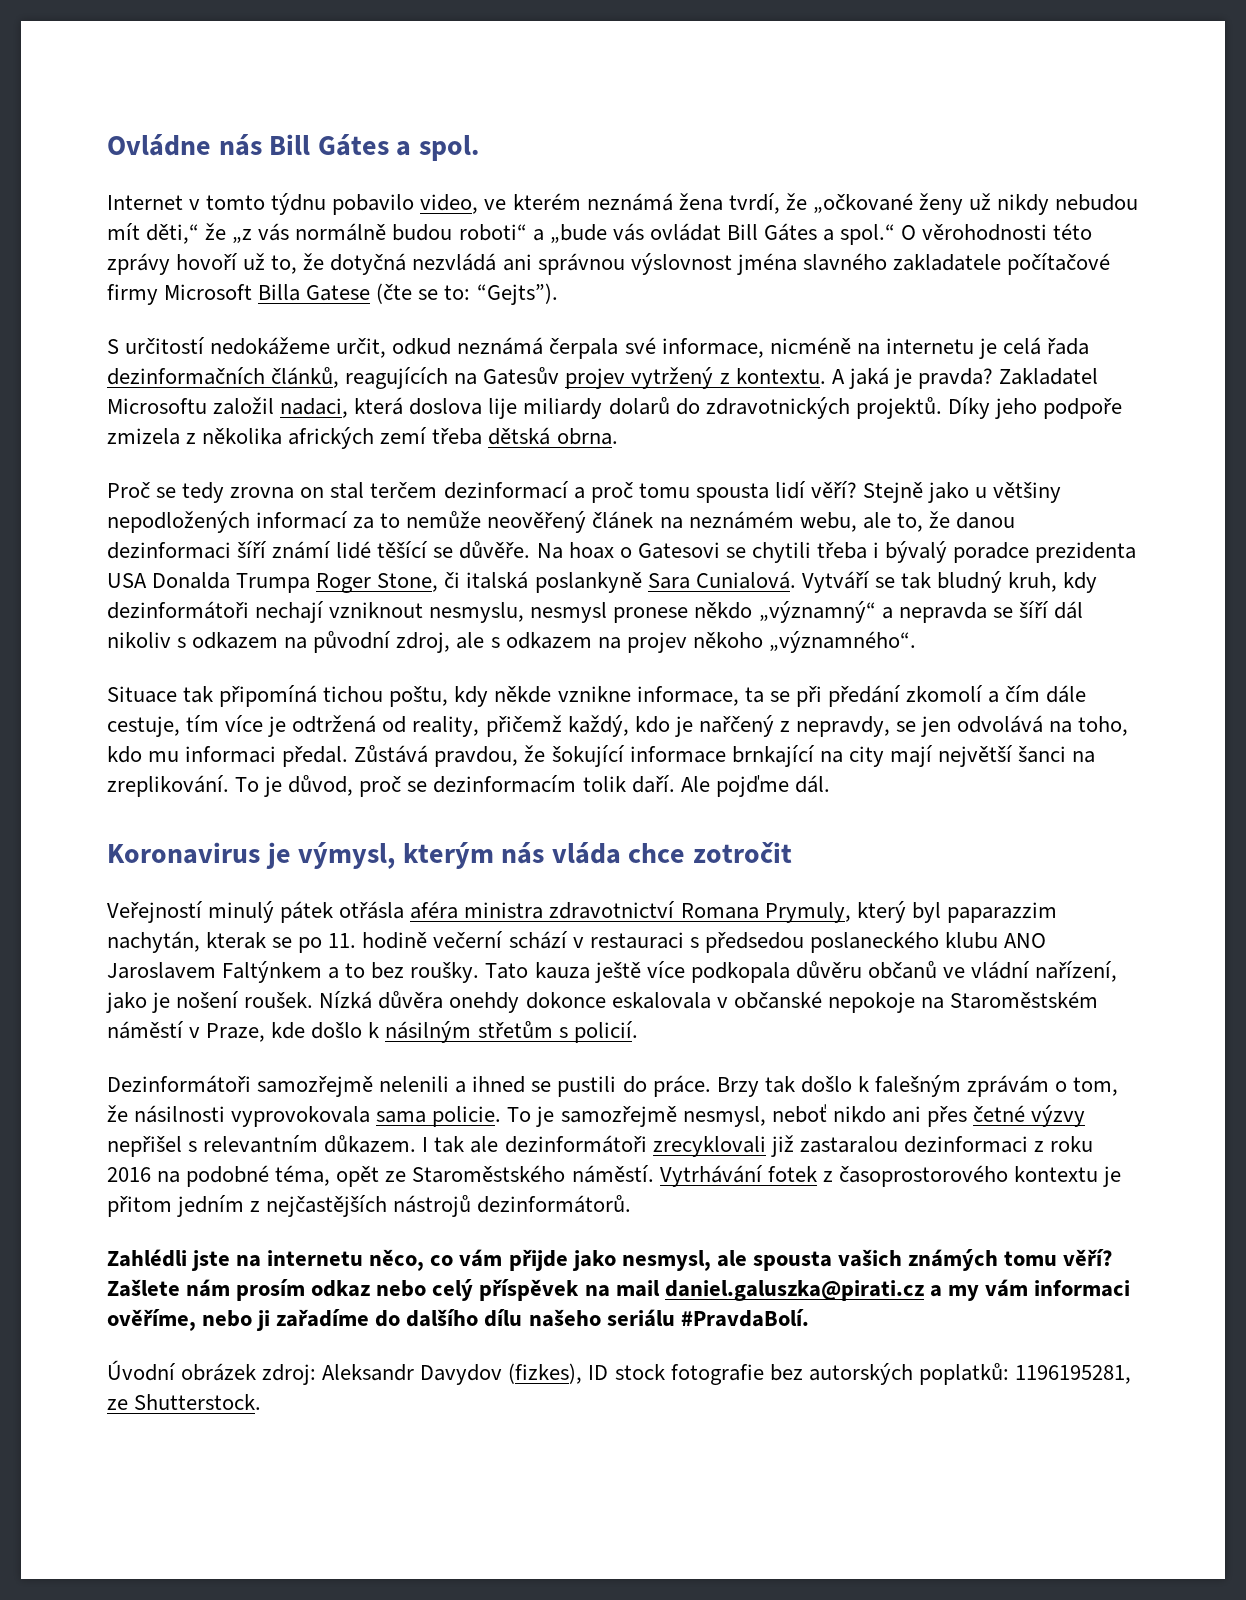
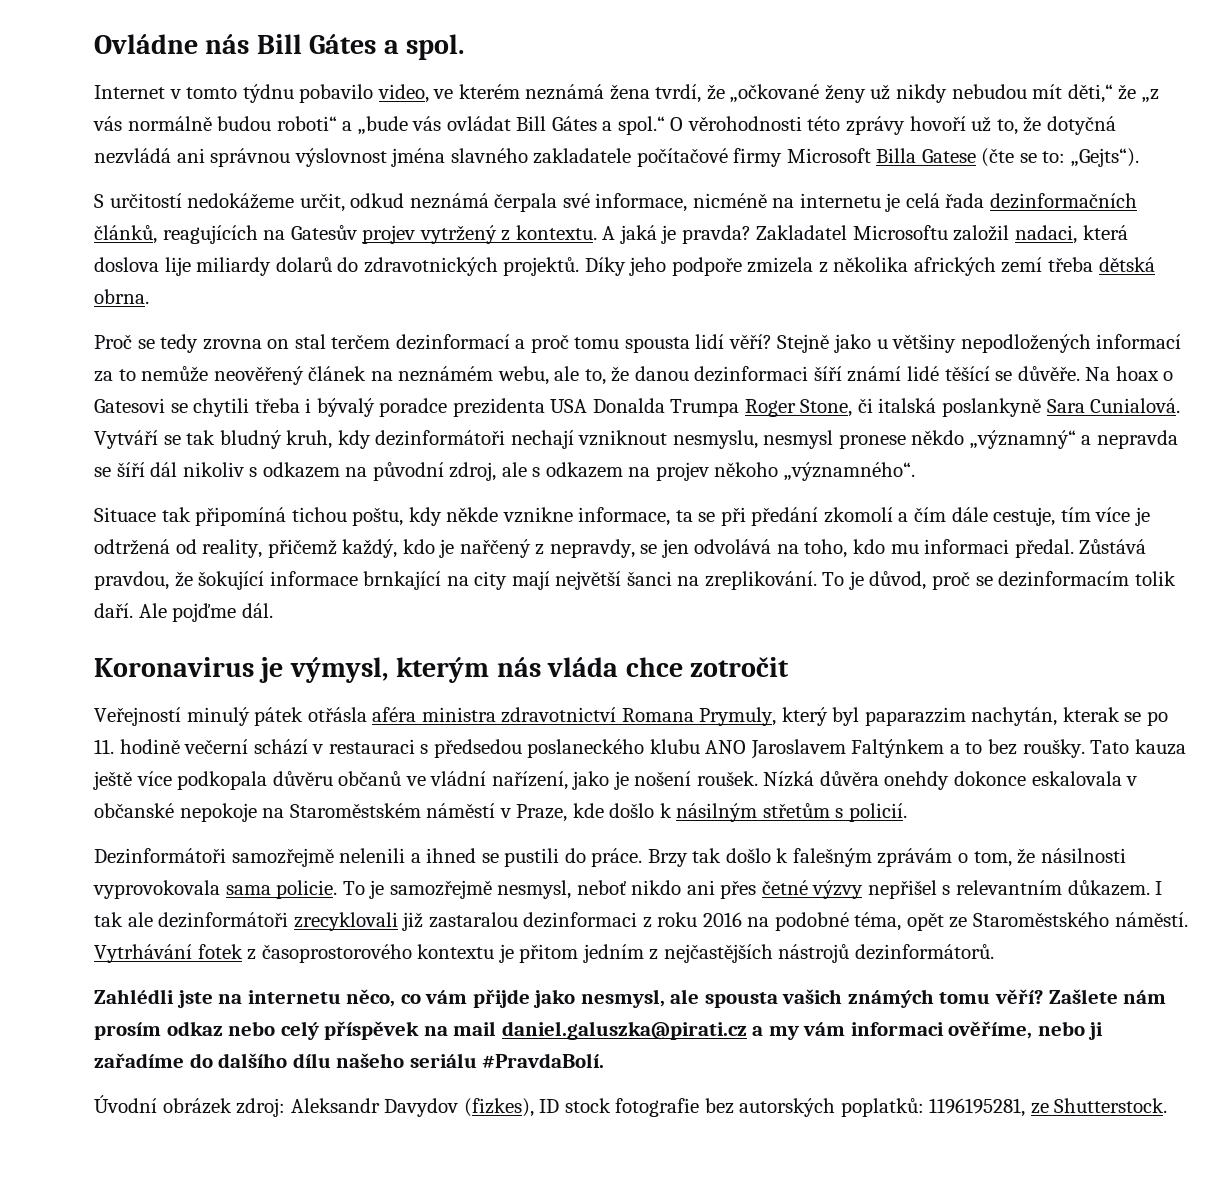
- Internet v tomto týdnu pobavilo video, ve kterém neznámá žena tvrdí, že „očkované ženy už nikdy nebudou mít děti,“ že „z vás normálně budou roboti“ a „bude vás ovládat Bill Gátes a spol.“ O věrohodnosti této zprávy hovoří už to, že dotyčná nezvládá ani správnou výslovnost jména slavného zakladatele počítačové firmy Microsoft Billa Gatese (čte se to: “Gejts”).
+ Internet v tomto týdnu pobavilo video, ve kterém neznámá žena tvrdí, že „očkované ženy už nikdy nebudou mít děti,“ že „z vás normálně budou roboti“ a „bude vás ovládat Bill Gátes a spol.“ O věrohodnosti této zprávy hovoří už to, že dotyčná nezvládá ani správnou výslovnost jména slavného zakladatele počítačové firmy Microsoft Billa Gatese (čte se to: „Gejts“).

